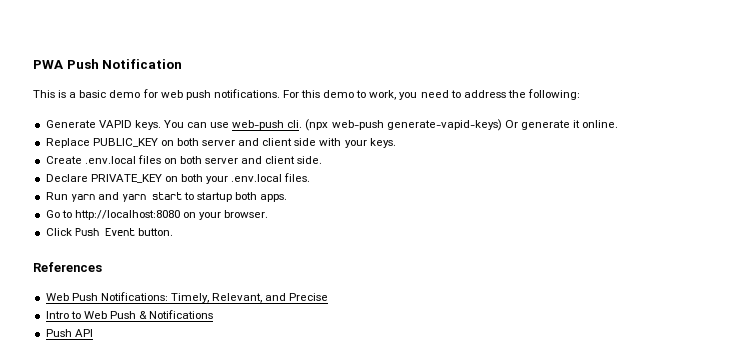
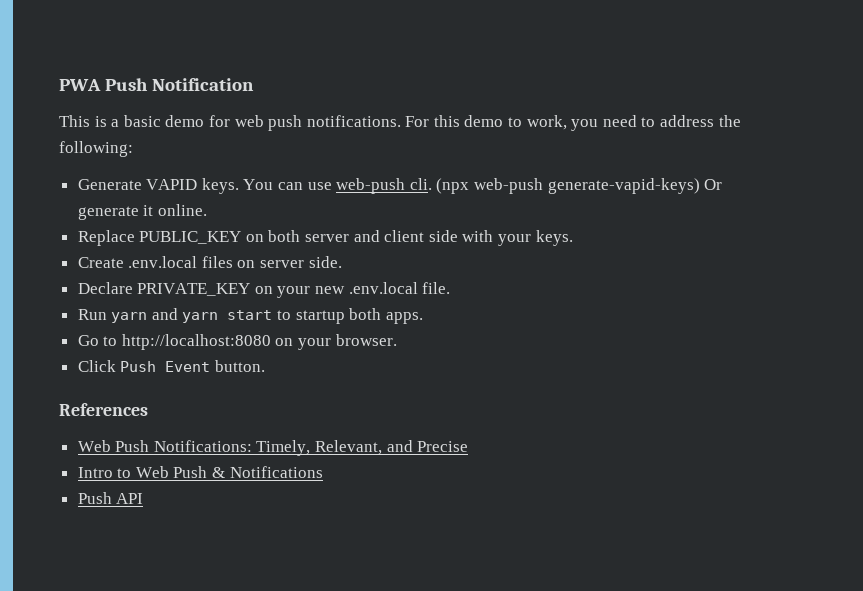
- Create .env.local files on both server and client side.
+ Create .env.local files on server side.
- Declare PRIVATE_KEY on both your .env.local files.
+ Declare PRIVATE_KEY on your new .env.local file.

